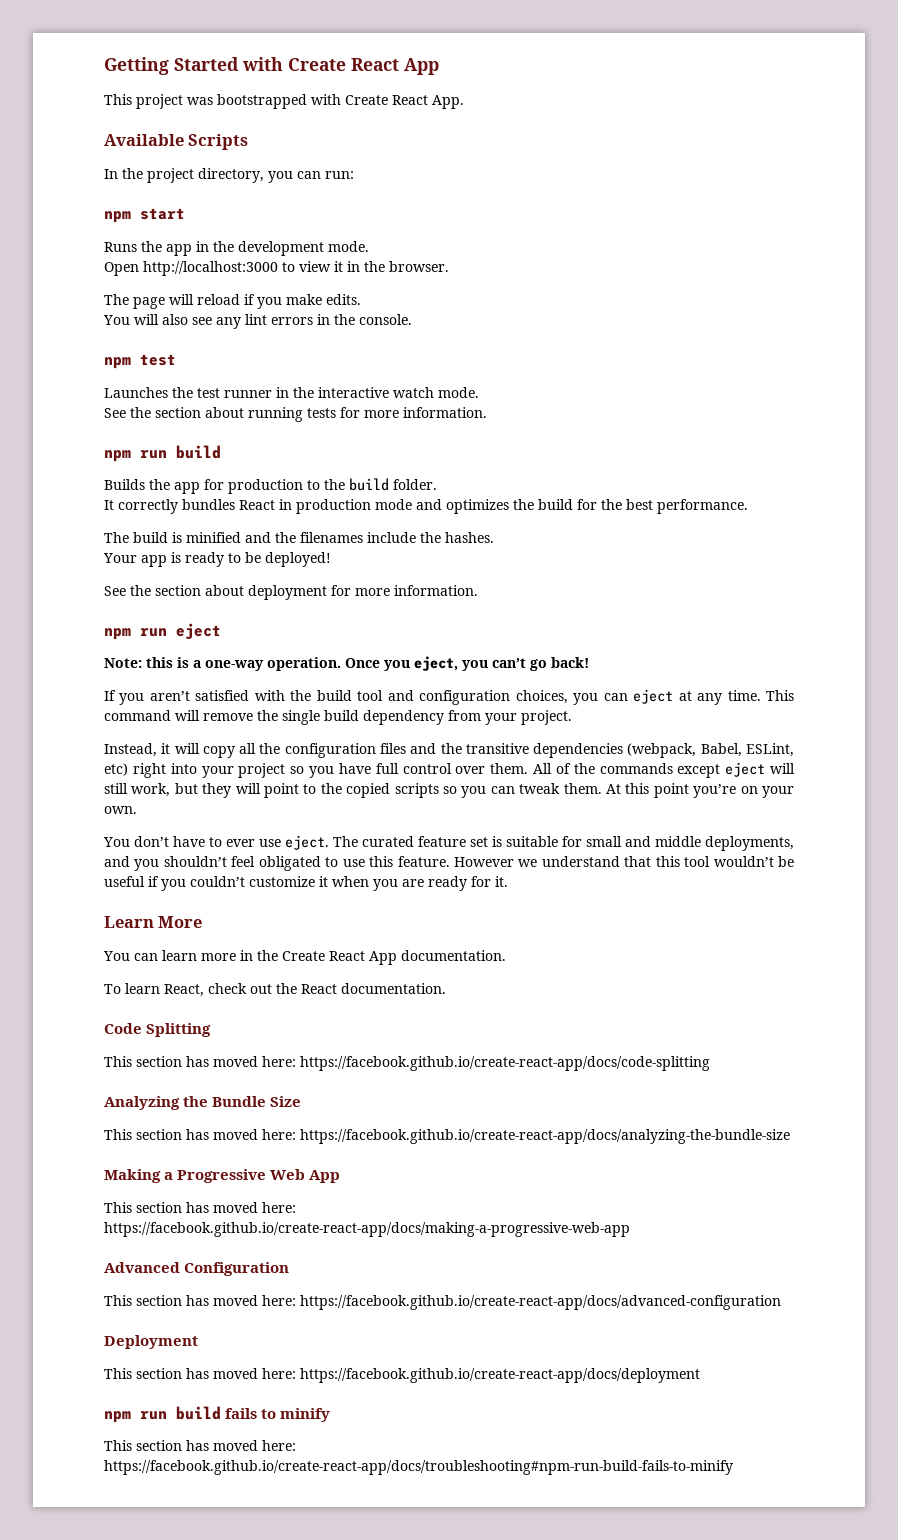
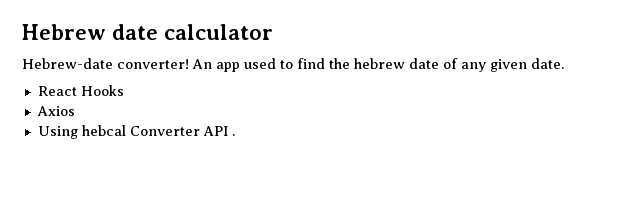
- Getting Started with Create React App
- This project was bootstrapped with Create React App.
- Available Scripts
- In the project directory, you can run:
- npm start
- Runs the app in the development mode.
- Open http://localhost:3000 to view it in the browser.
- The page will reload if you make edits.
- You will also see any lint errors in the console.
- npm test
- Launches the test runner in the interactive watch mode.
- See the section about running tests for more information.
- npm run build
- Builds the app for production to the build folder.
- It correctly bundles React in production mode and optimizes the build for the best performance.
- The build is minified and the filenames include the hashes.
- Your app is ready to be deployed!
- See the section about deployment for more information.
- npm run eject
- Note: this is a one-way operation. Once you eject, you can’t go back!
- If you aren’t satisfied with the build tool and configuration choices, you can eject at any time. This command will remove the single build dependency from your project.
- Instead, it will copy all the configuration files and the transitive dependencies (webpack, Babel, ESLint, etc) right into your project so you have full control over them. All of the commands except eject will still work, but they will point to the copied scripts so you can tweak them. At this point you’re on your own.
- You don’t have to ever use eject. The curated feature set is suitable for small and middle deployments, and you shouldn’t feel obligated to use this feature. However we understand that this tool wouldn’t be useful if you couldn’t customize it when you are ready for it.
- Learn More
- You can learn more in the Create React App documentation.
- To learn React, check out the React documentation.
- Code Splitting
- This section has moved here: https://facebook.github.io/create-react-app/docs/code-splitting
- Analyzing the Bundle Size
- This section has moved here: https://facebook.github.io/create-react-app/docs/analyzing-the-bundle-size
- Making a Progressive Web App
- This section has moved here: https://facebook.github.io/create-react-app/docs/making-a-progressive-web-app
- Advanced Configuration
- This section has moved here: https://facebook.github.io/create-react-app/docs/advanced-configuration
- Deployment
- This section has moved here: https://facebook.github.io/create-react-app/docs/deployment
- npm run build fails to minify
- This section has moved here: https://facebook.github.io/create-react-app/docs/troubleshooting#npm-run-build-fails-to-minify
+ Hebrew date calculator
+ Hebrew-date converter! An app used to find the hebrew date of any given date.
+ React Hooks
+ Axios
+ Using hebcal Converter API .

